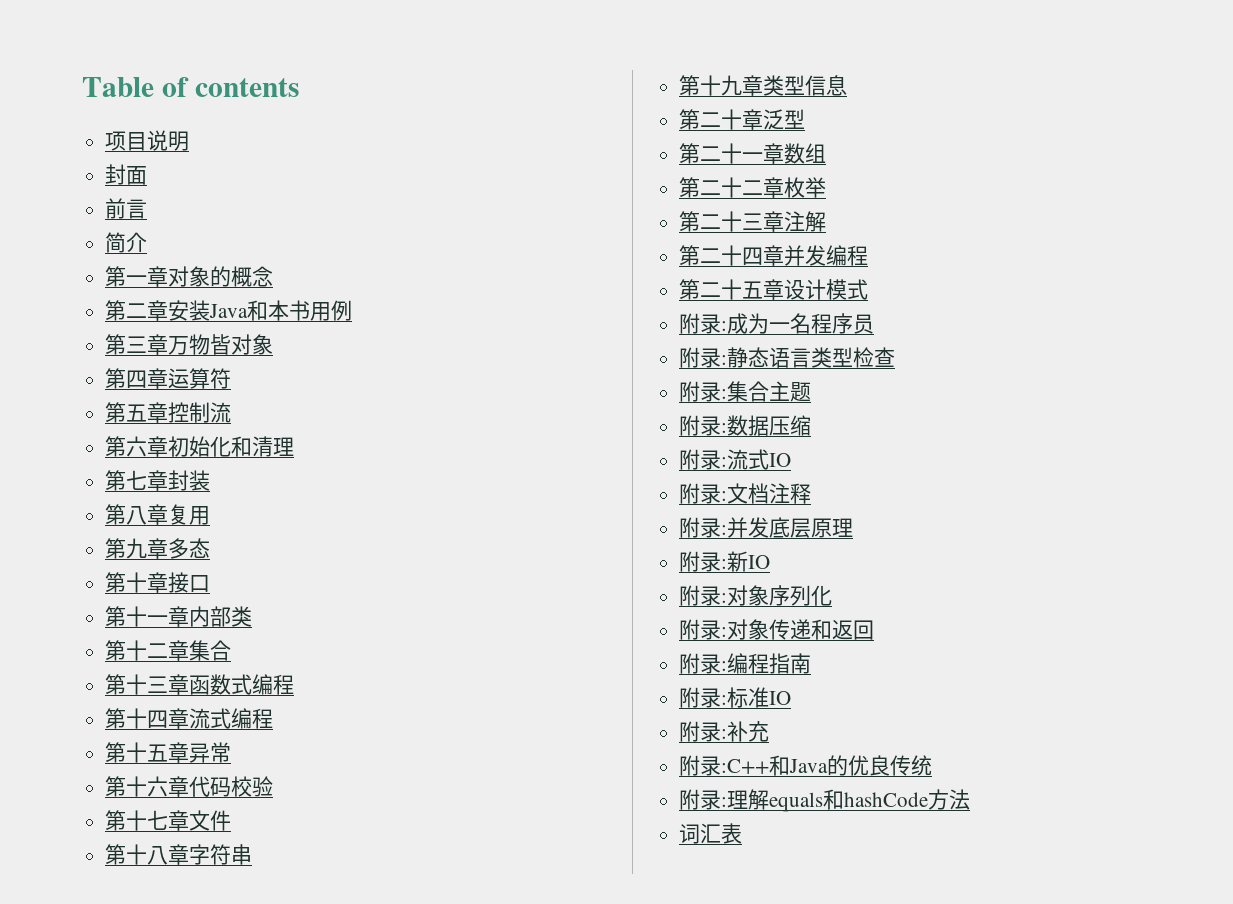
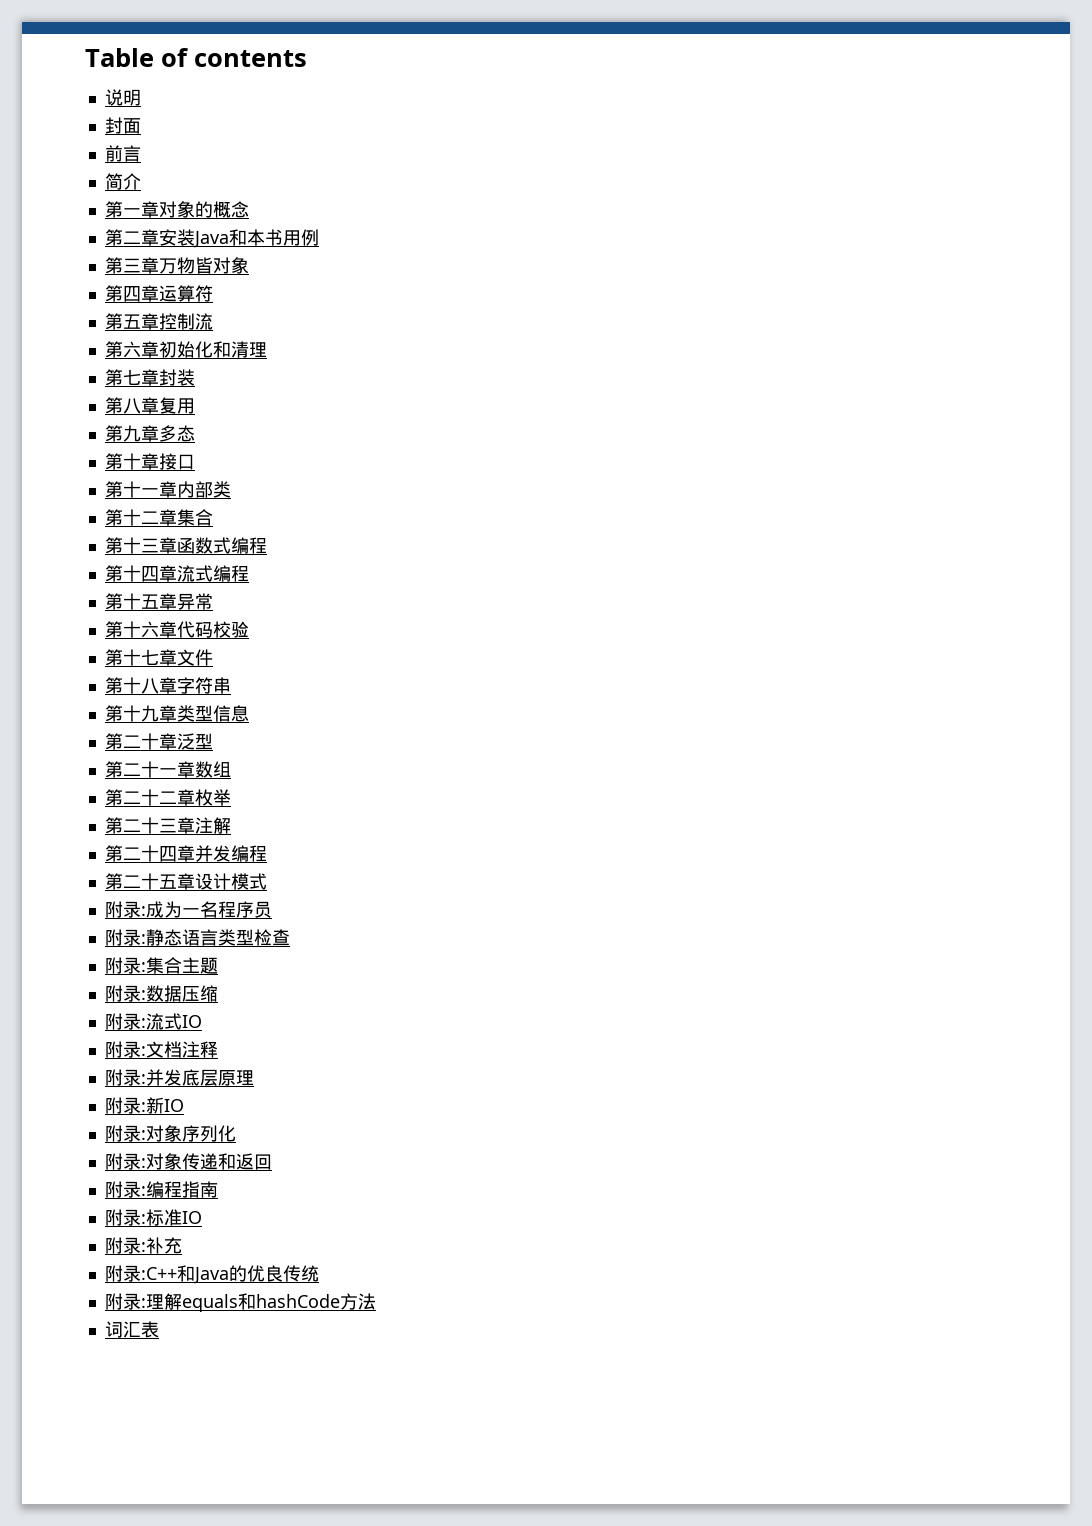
- 项目说明
+ 说明

